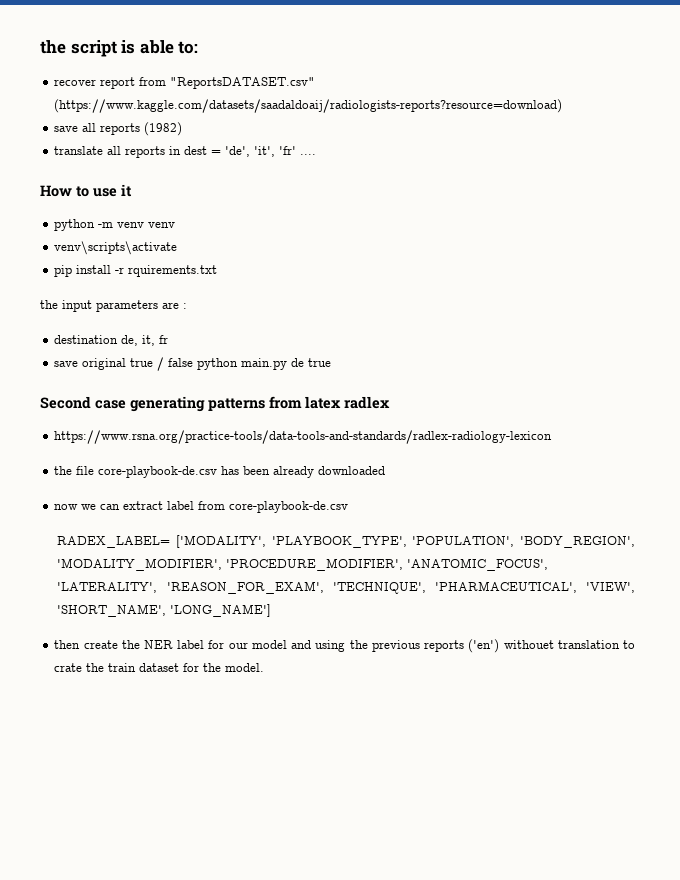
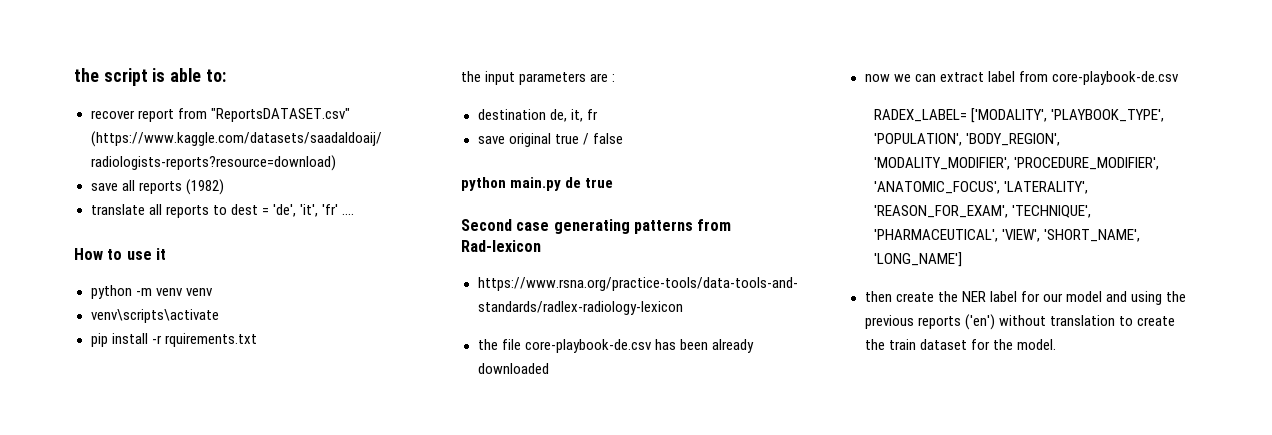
- translate all reports in dest = 'de', 'it', 'fr' ....
+ translate all reports to dest = 'de', 'it', 'fr' ....
- save original true / false python main.py de true
+ save original true / false
+ python main.py de true
- Second case generating patterns from latex radlex
+ Second case generating patterns from Rad-lexicon
- then create the NER label for our model and using the previous reports ('en') withouet translation to crate the train dataset for the model.
+ then create the NER label for our model and using the previous reports ('en') without translation to create the train dataset for the model.

